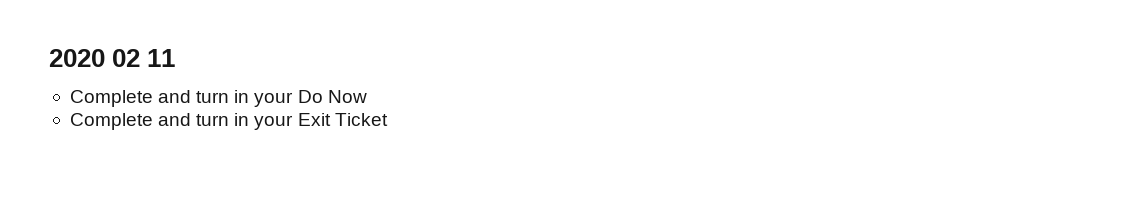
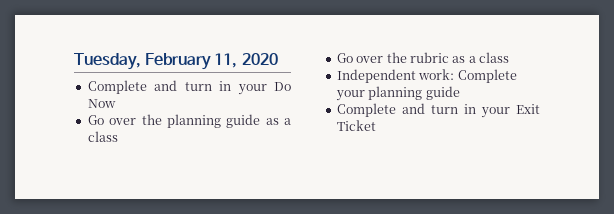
- 2020 02 11
+ Tuesday, February 11, 2020
+ Go over the planning guide as a class
+ Go over the rubric as a class
+ Independent work: Complete your planning guide

